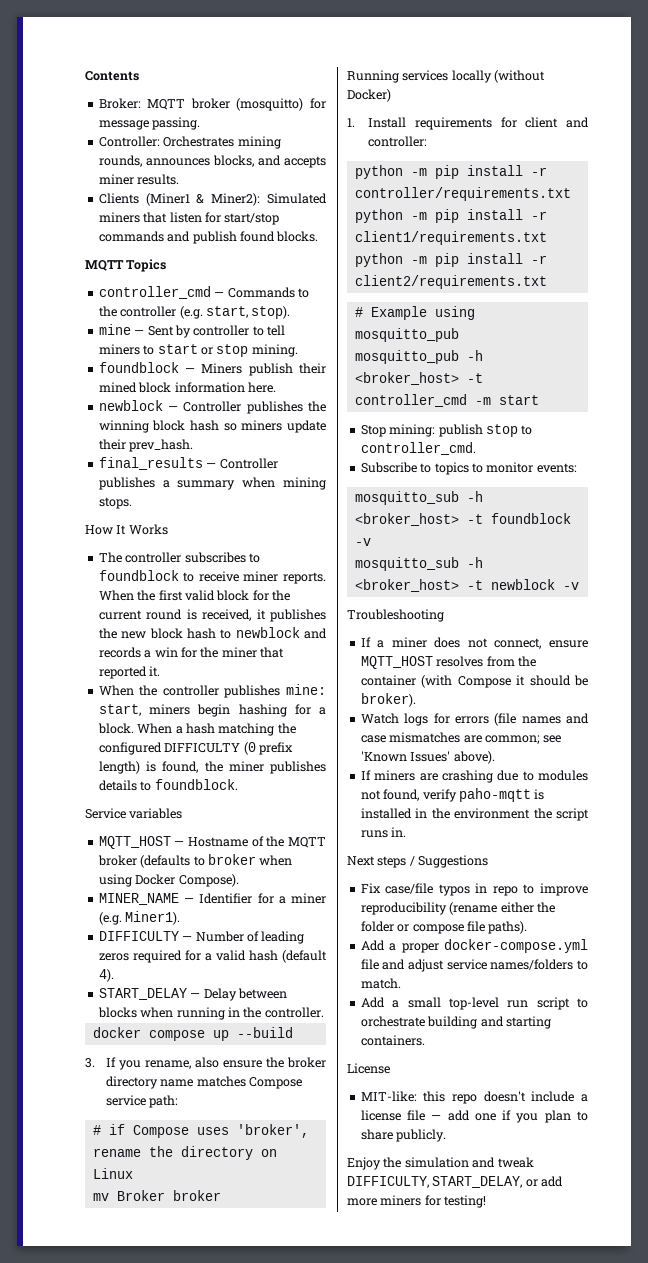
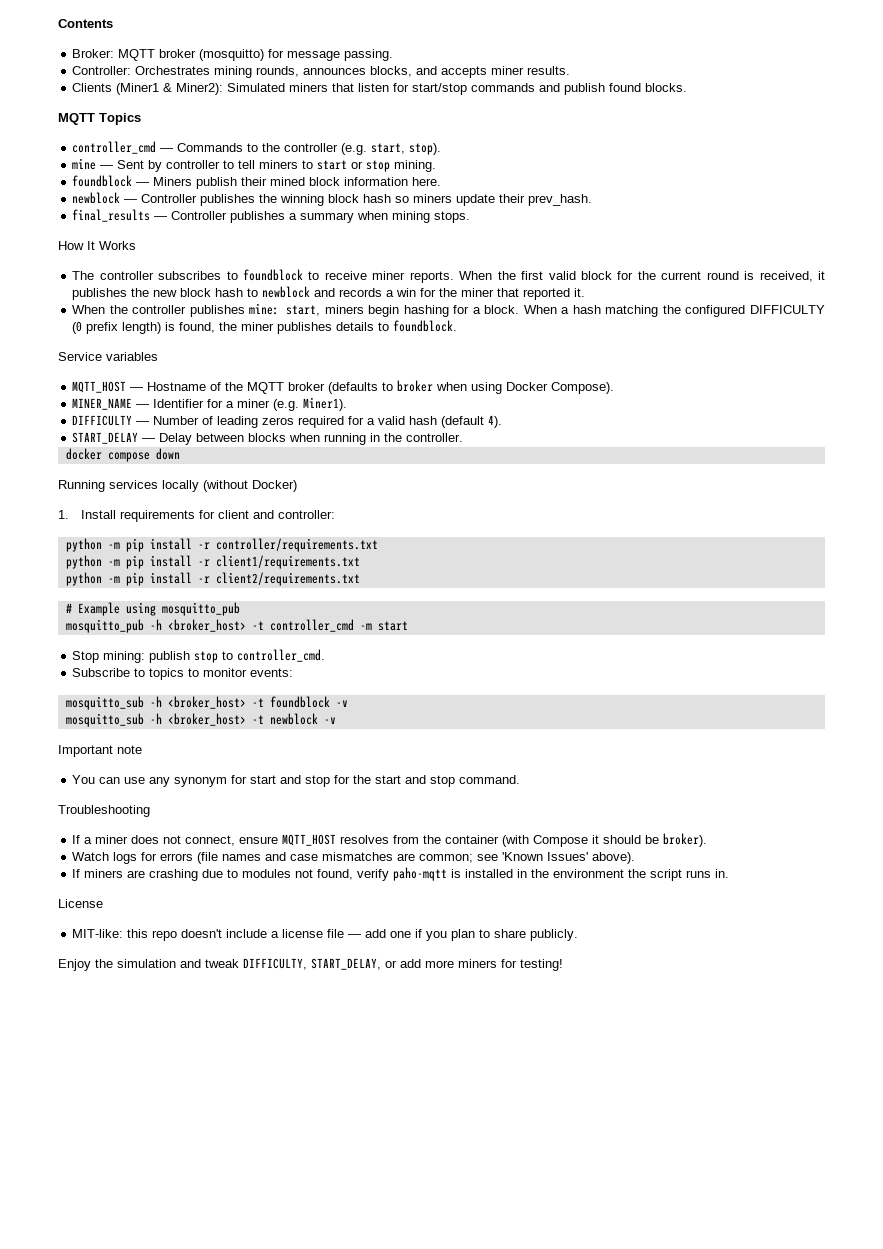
- docker compose up --build
- 3. If you rename, also ensure the broker directory name matches Compose service path:
- # if Compose uses 'broker', rename the directory on Linux
- mv Broker broker
+ docker compose down
+ Important note
+ You can use any synonym for start and stop for the start and stop command.
- Next steps / Suggestions
- Fix case/file typos in repo to improve reproducibility (rename either the folder or compose file paths).
- Add a proper docker-compose.yml file and adjust service names/folders to match.
- Add a small top-level run script to orchestrate building and starting containers.

